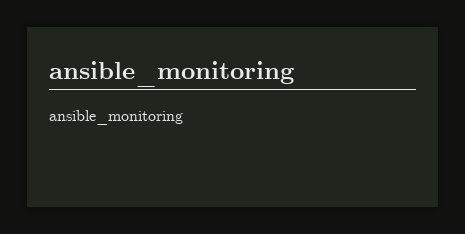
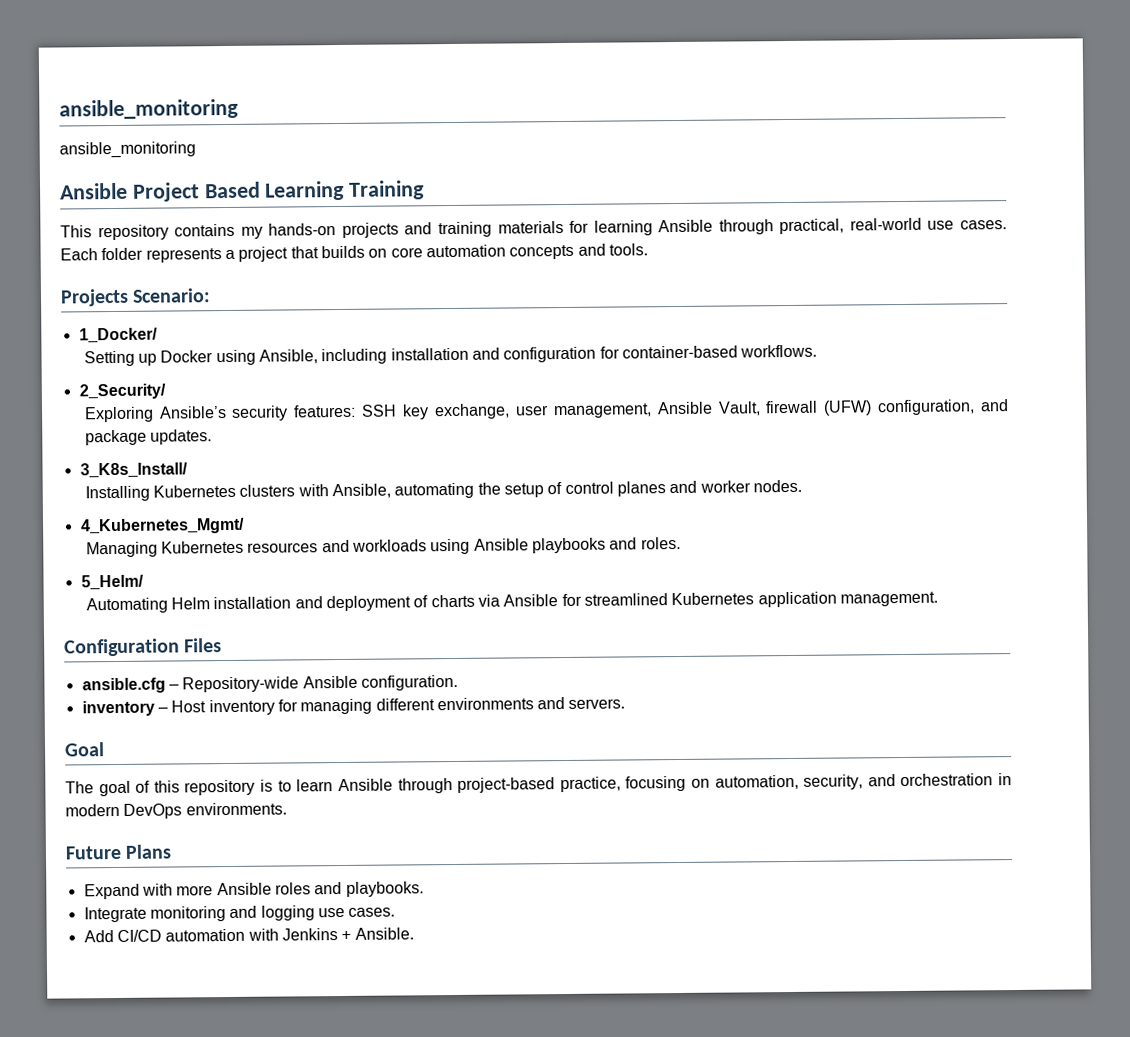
+ Ansible Project Based Learning Training
+ This repository contains my hands-on projects and training materials for learning Ansible through practical, real-world use cases. Each folder represents a project that builds on core automation concepts and tools.
+ Projects Scenario:
+ 1_Docker/
+ Setting up Docker using Ansible, including installation and configuration for container-based workflows.
+ 2_Security/
+ Exploring Ansible’s security features: SSH key exchange, user management, Ansible Vault, firewall (UFW) configuration, and package updates.
+ 3_K8s_Install/
+ Installing Kubernetes clusters with Ansible, automating the setup of control planes and worker nodes.
+ 4_Kubernetes_Mgmt/
+ Managing Kubernetes resources and workloads using Ansible playbooks and roles.
+ 5_Helm/
+ Automating Helm installation and deployment of charts via Ansible for streamlined Kubernetes application management.
+ Configuration Files
+ ansible.cfg – Repository-wide Ansible configuration.
+ inventory – Host inventory for managing different environments and servers.
+ Goal
+ The goal of this repository is to learn Ansible through project-based practice, focusing on automation, security, and orchestration in modern DevOps environments.
+ Future Plans
+ Expand with more Ansible roles and playbooks.
+ Integrate monitoring and logging use cases.
+ Add CI/CD automation with Jenkins + Ansible.

